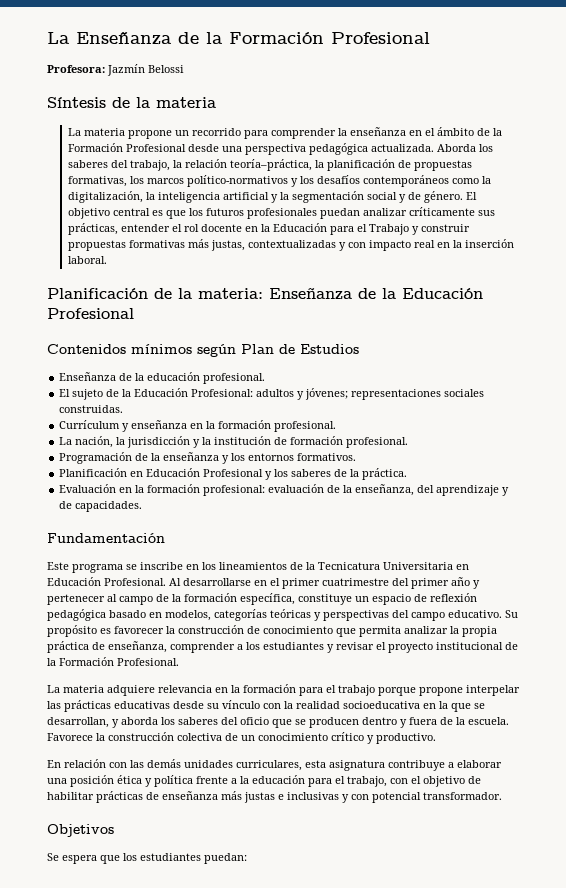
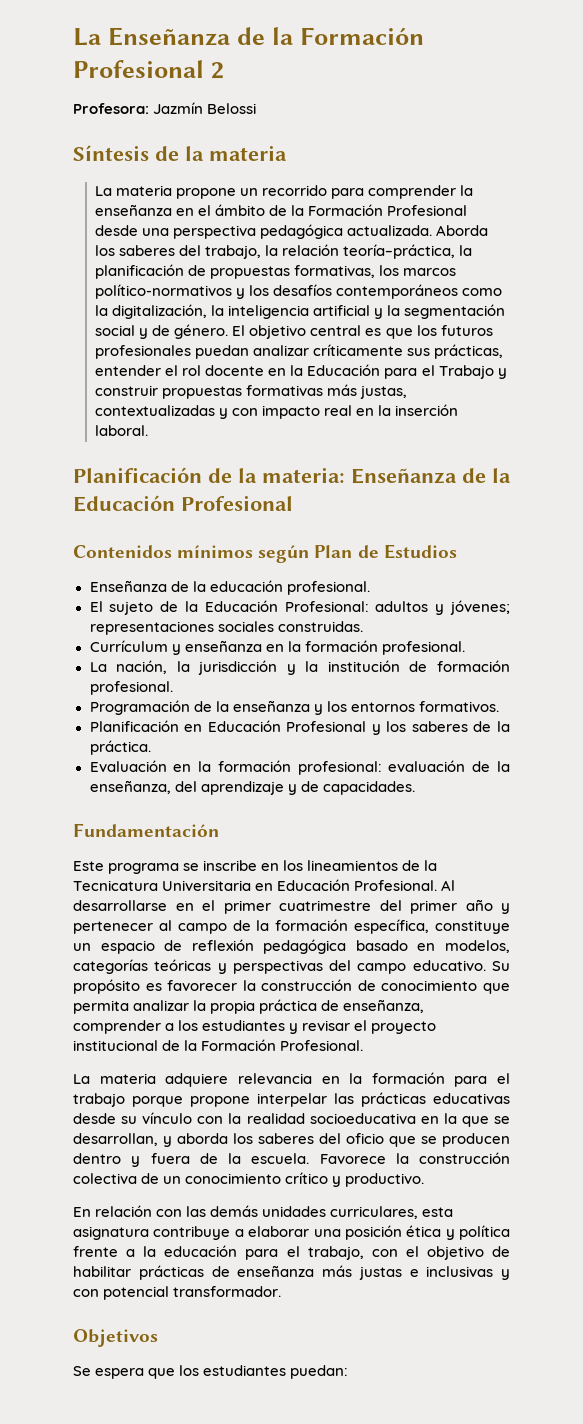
- La Enseñanza de la Formación Profesional
+ La Enseñanza de la Formación Profesional 2

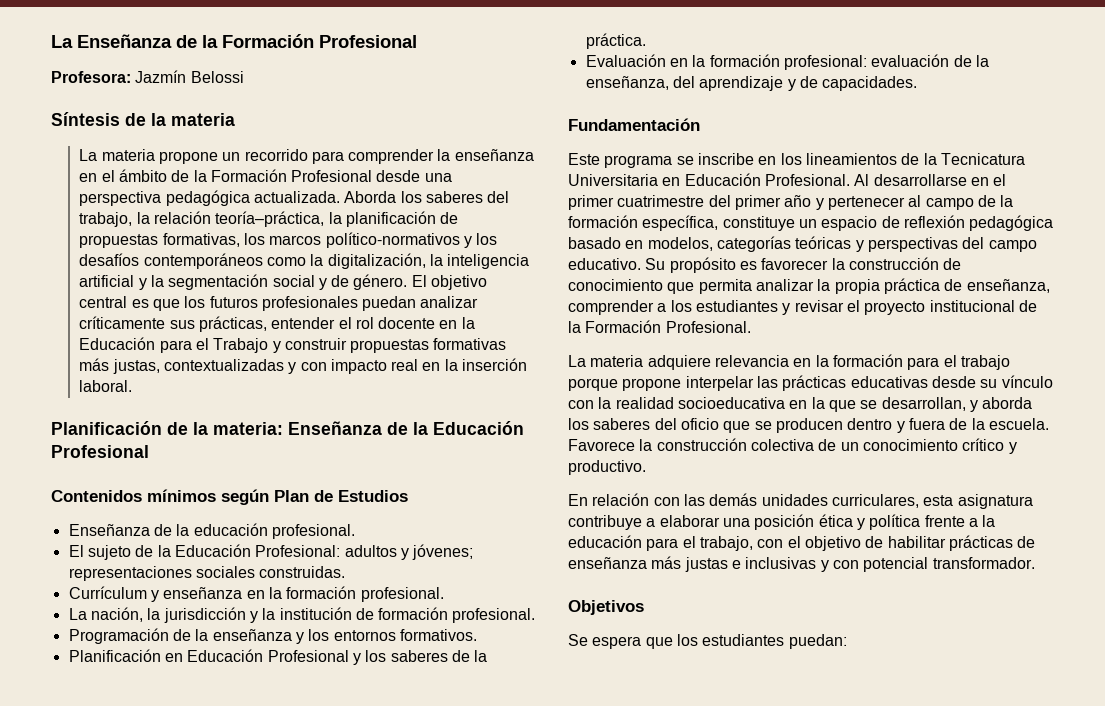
- La Enseñanza de la Formación Profesional 2
+ La Enseñanza de la Formación Profesional

